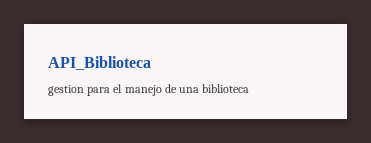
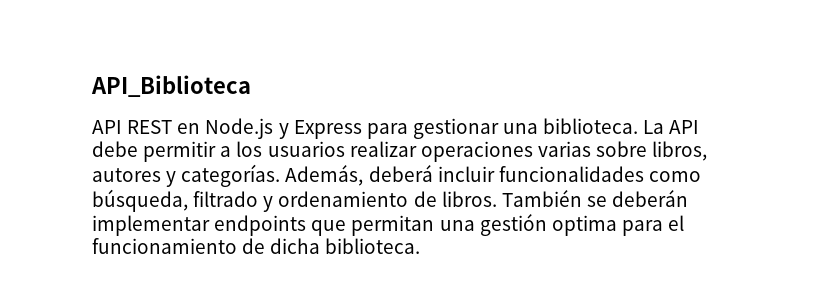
- gestion para el manejo de una biblioteca
+ API REST en Node.js y Express para gestionar una biblioteca. La API debe permitir a los usuarios realizar operaciones varias sobre libros, autores y categorías. Además, deberá incluir funcionalidades como búsqueda, filtrado y ordenamiento de libros. También se deberán implementar endpoints que permitan una gestión optima para el funcionamiento de dicha biblioteca.

